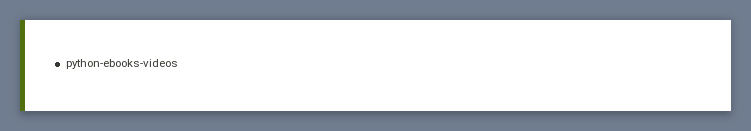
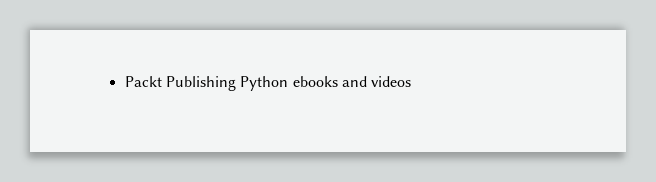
- python-ebooks-videos
+ Packt Publishing Python ebooks and videos

